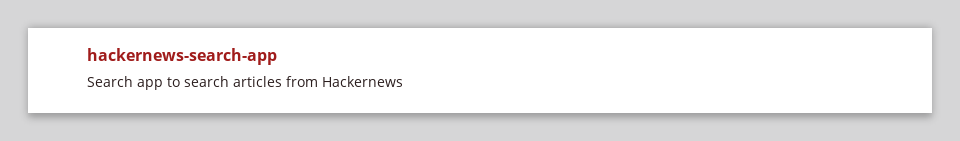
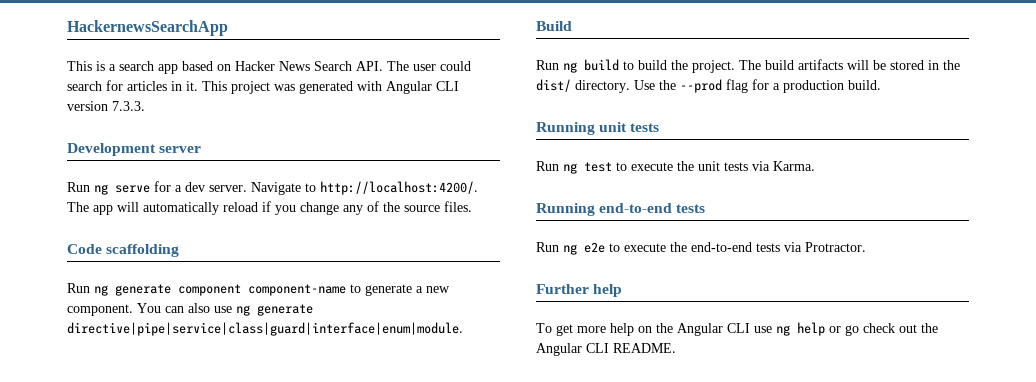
- hackernews-search-app
- Search app to search articles from Hackernews
+ HackernewsSearchApp
+ This is a search app based on Hacker News Search API. The user could search for articles in it. This project was generated with Angular CLI version 7.3.3.
+ Development server
+ Run ng serve for a dev server. Navigate to http://localhost:4200/. The app will automatically reload if you change any of the source files.
+ Code scaffolding
+ Run ng generate component component-name to generate a new component. You can also use ng generate directive|pipe|service|class|guard|interface|enum|module.
+ Build
+ Run ng build to build the project. The build artifacts will be stored in the dist/ directory. Use the --prod flag for a production build.
+ Running unit tests
+ Run ng test to execute the unit tests via Karma.
+ Running end-to-end tests
+ Run ng e2e to execute the end-to-end tests via Protractor.
+ Further help
+ To get more help on the Angular CLI use ng help or go check out the Angular CLI README.

